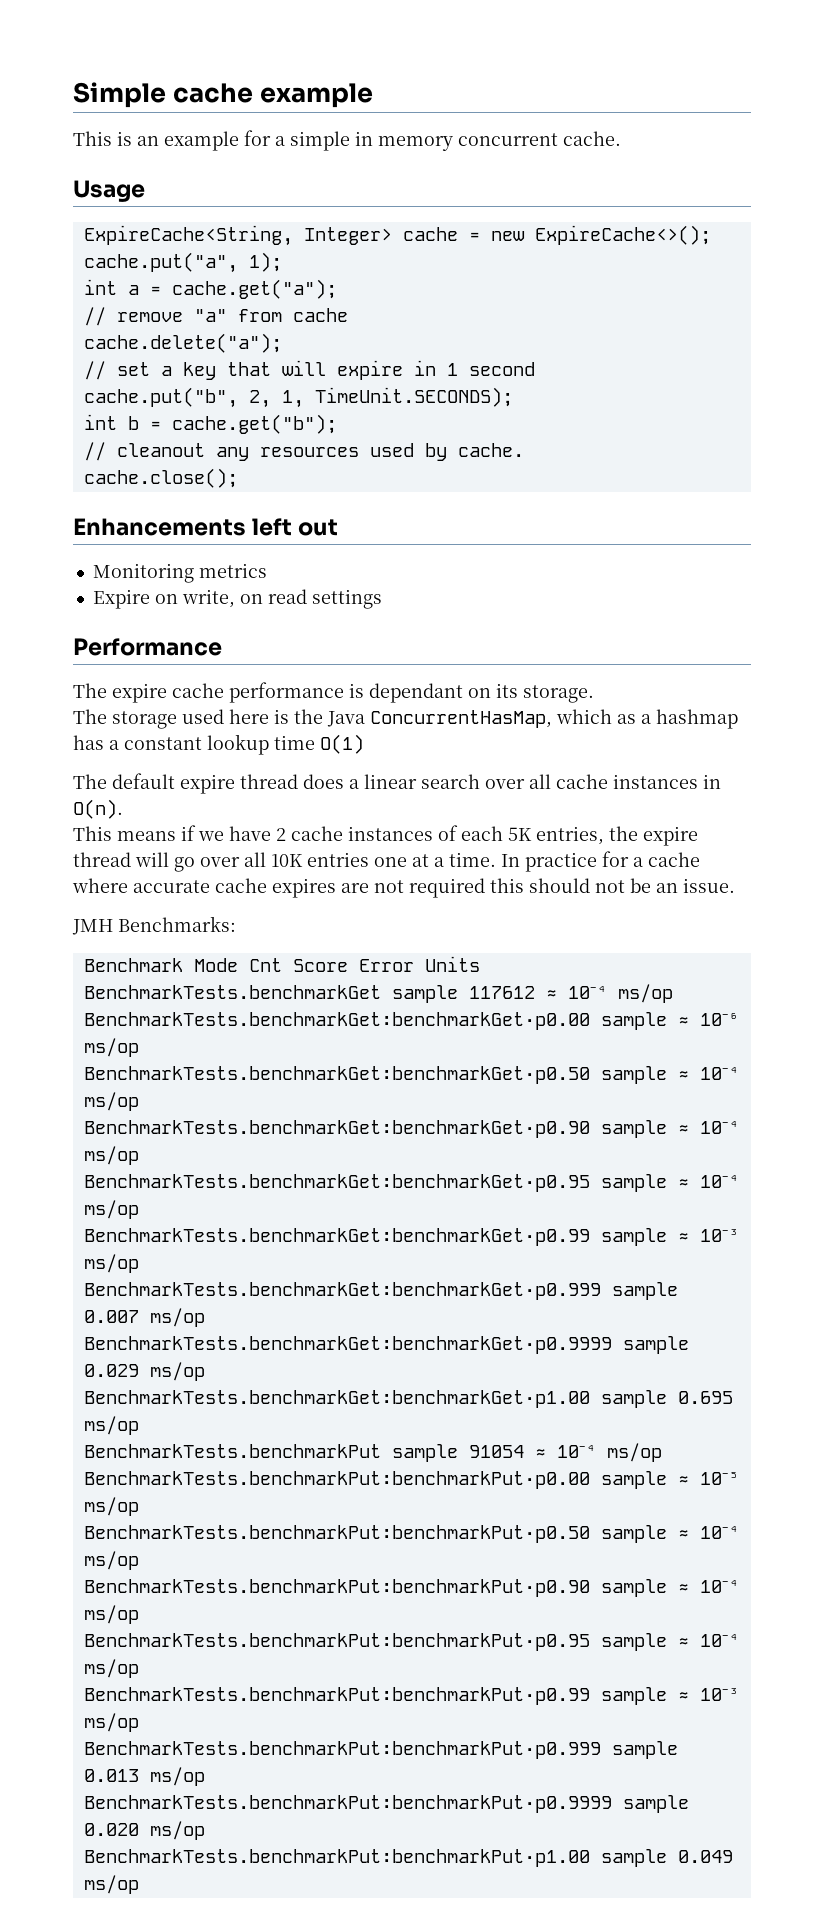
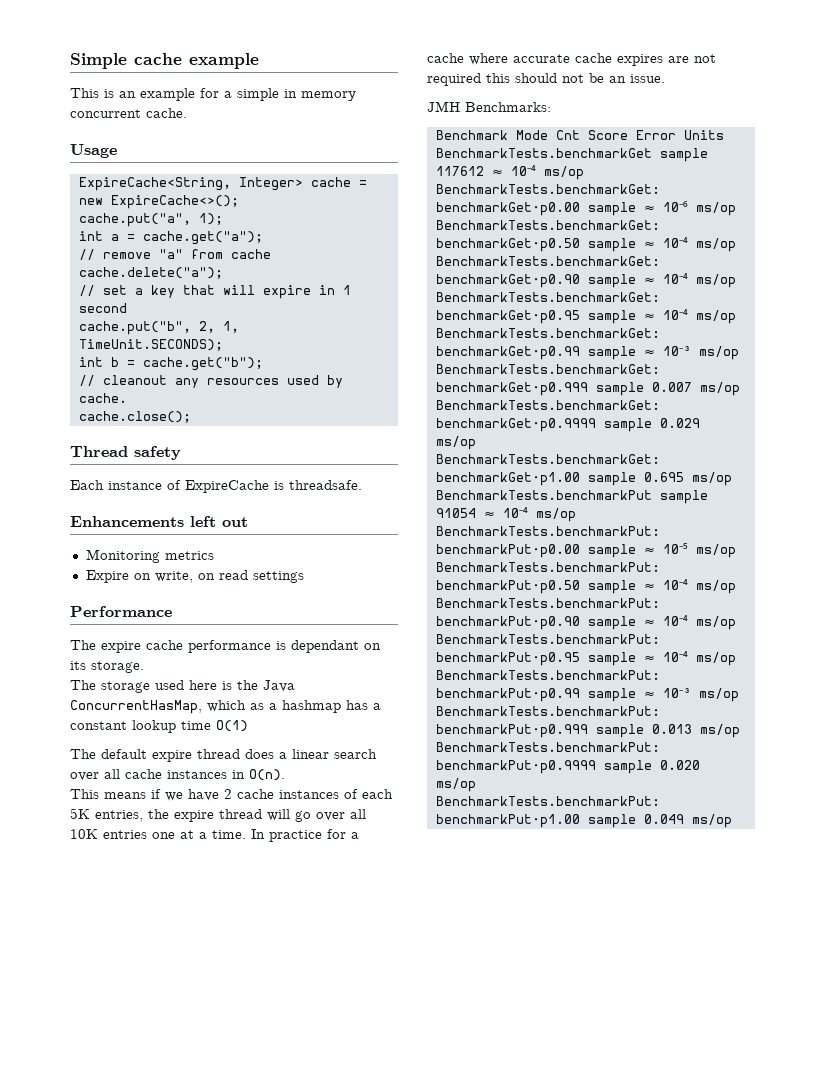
+ Thread safety
+ Each instance of ExpireCache is threadsafe.

